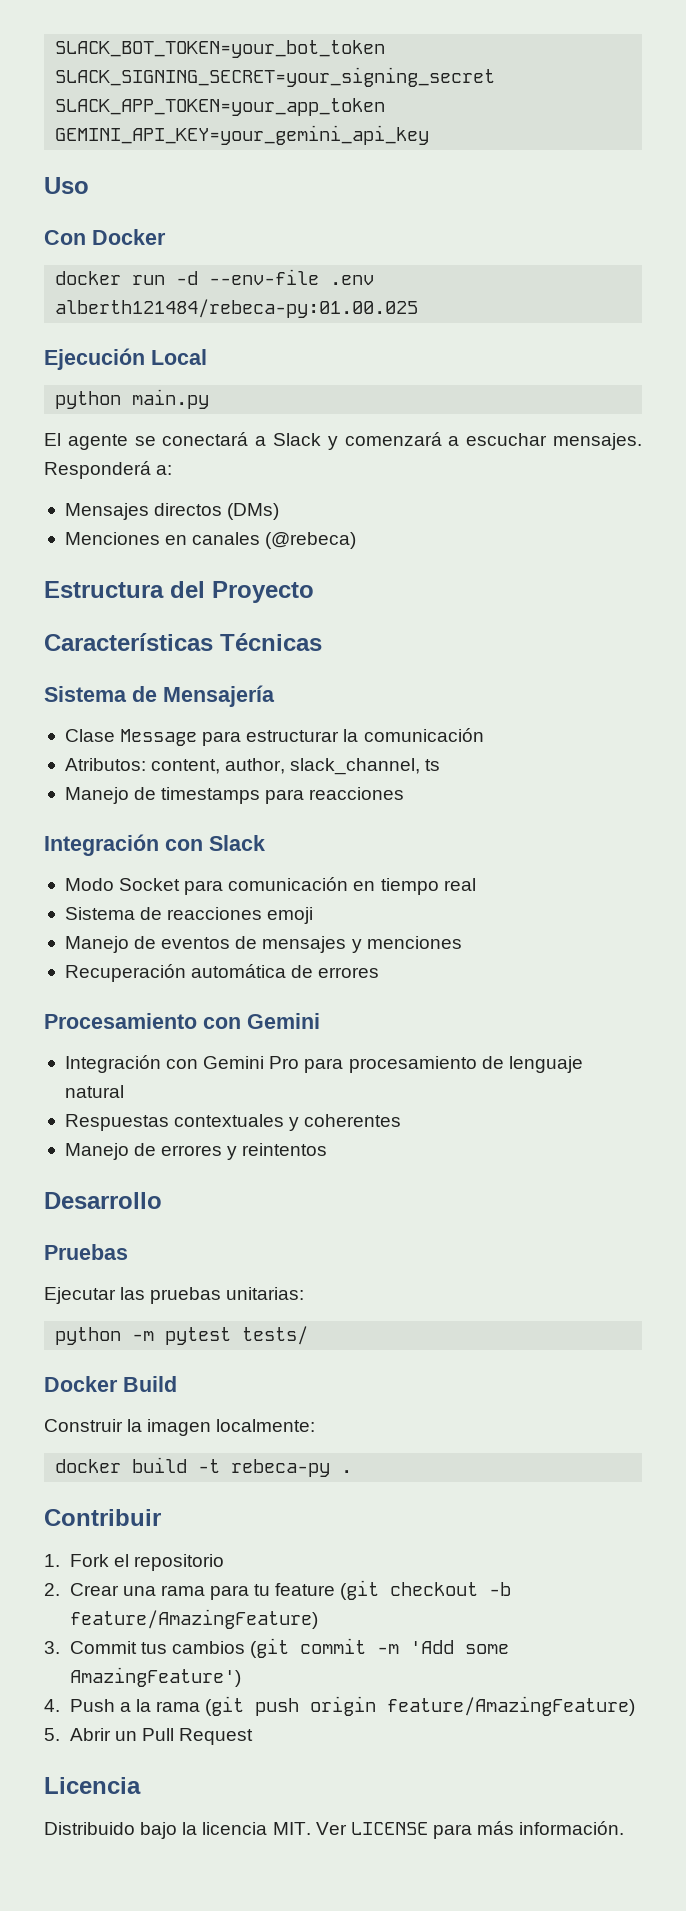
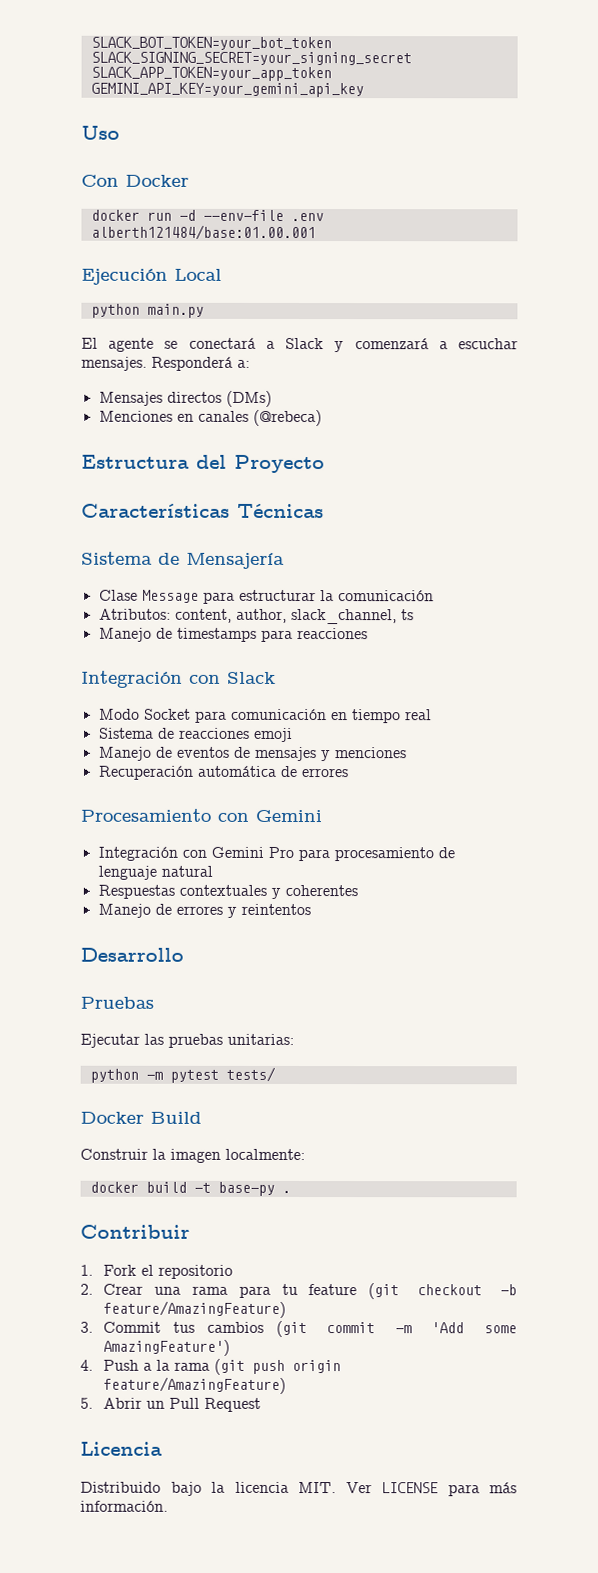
- docker run -d --env-file .env alberth121484/rebeca-py:01.00.025
+ docker run -d --env-file .env alberth121484/base:01.00.001
- docker build -t rebeca-py .
+ docker build -t base-py .

